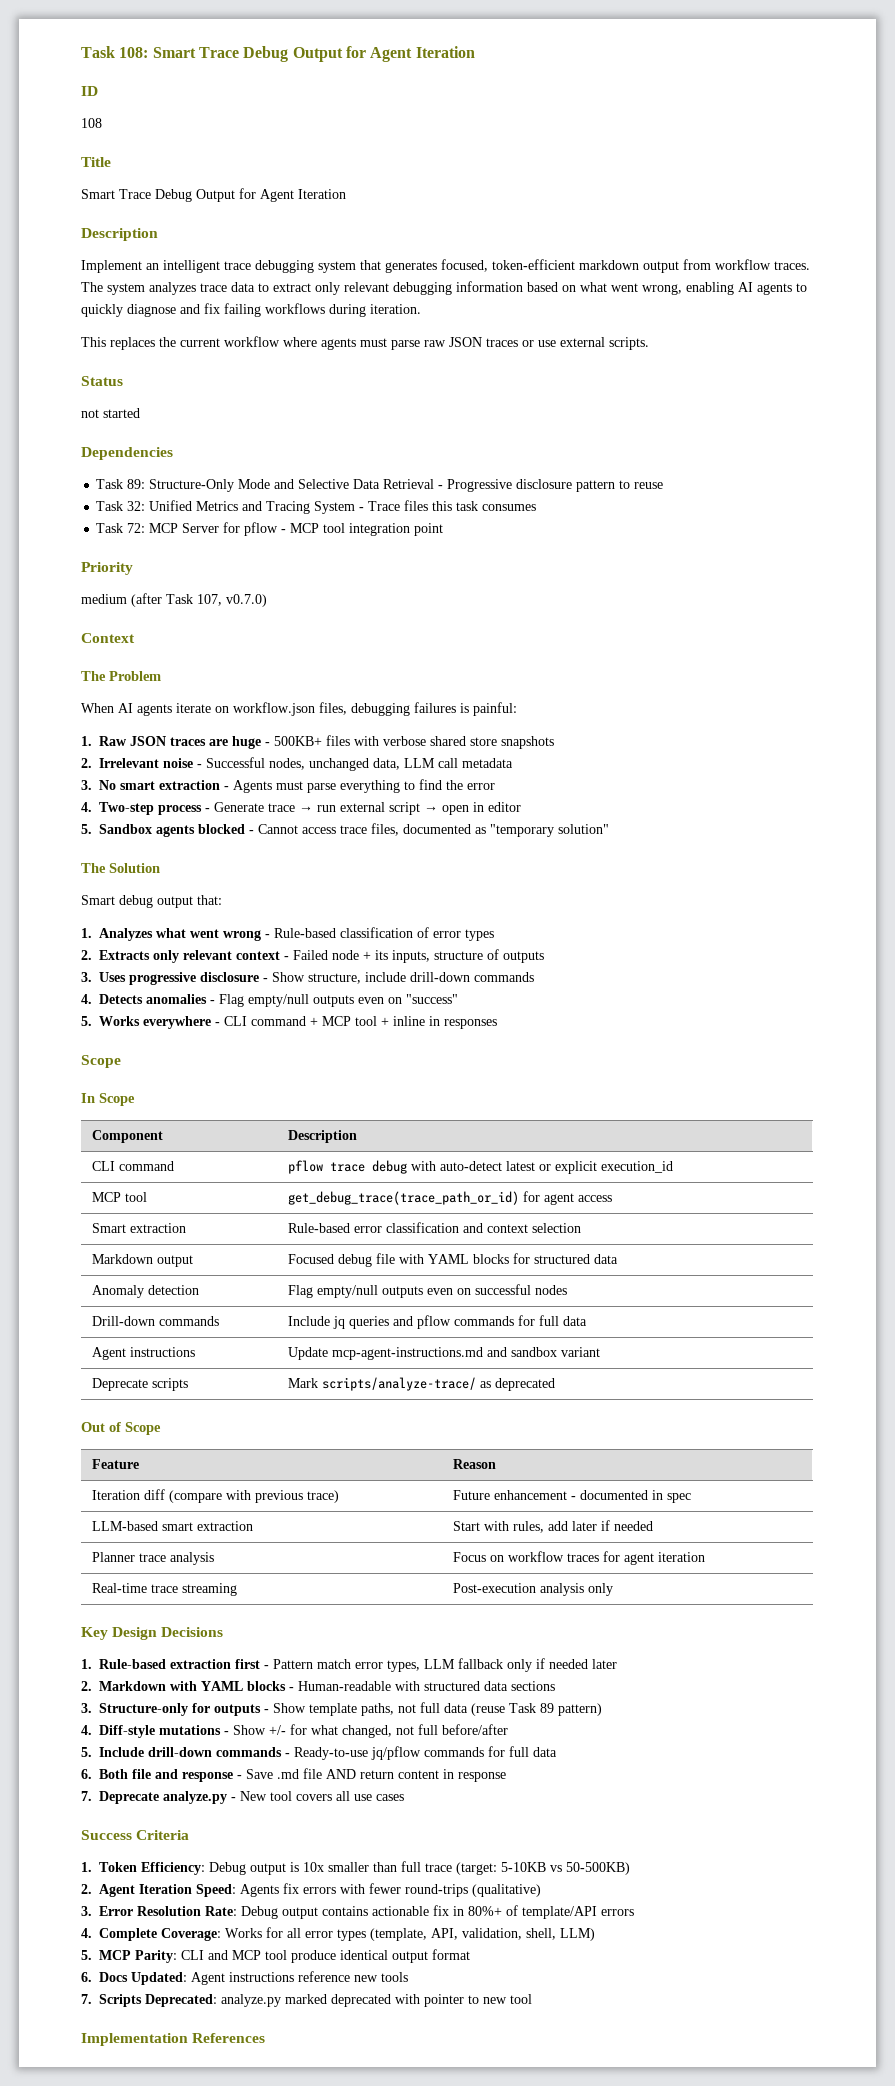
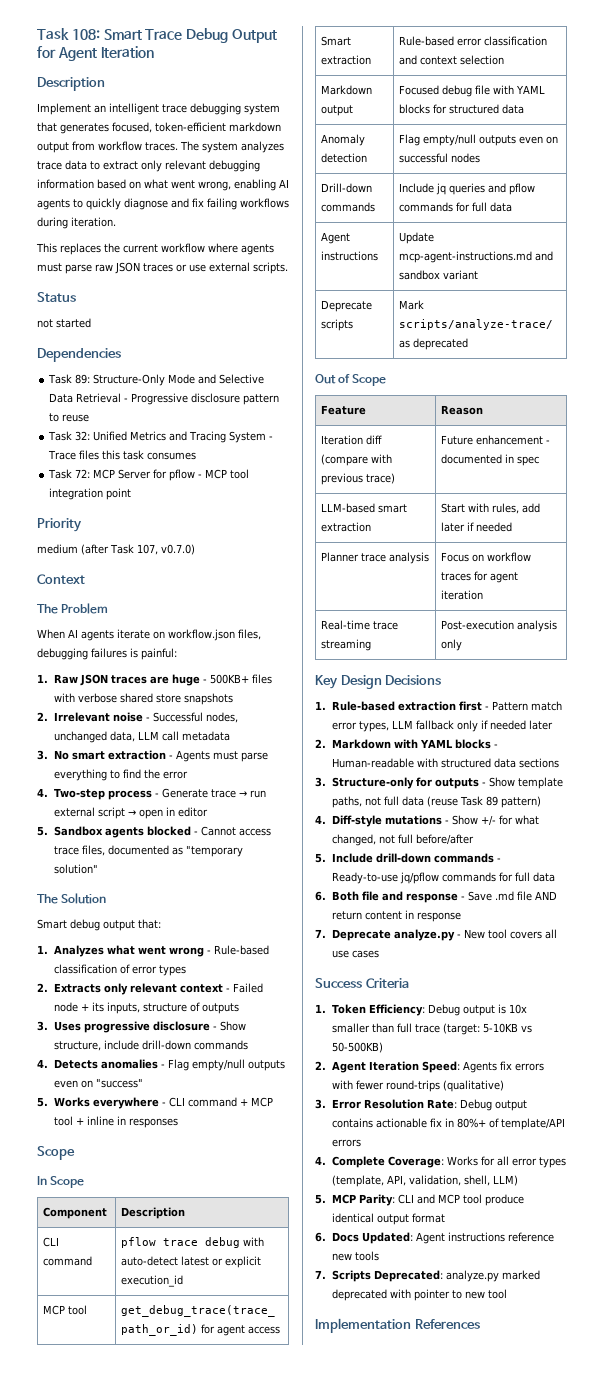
- ID
- 108
- Title
- Smart Trace Debug Output for Agent Iteration

